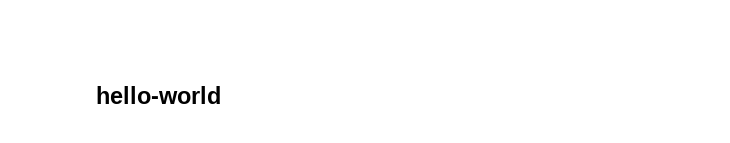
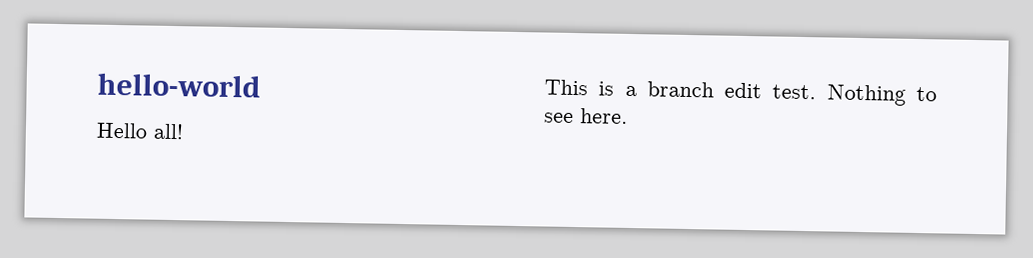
+ Hello all!
+ This is a branch edit test. Nothing to see here.

